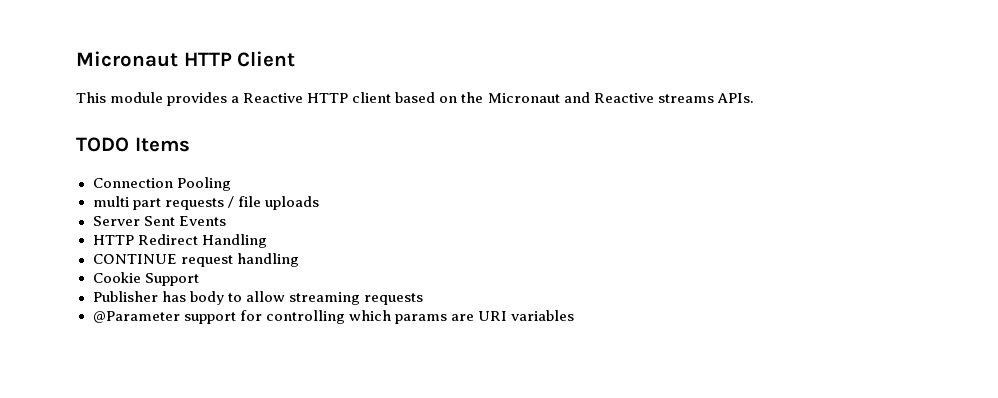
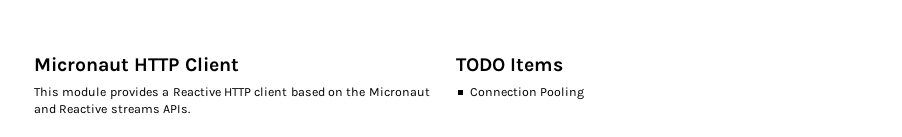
- multi part requests / file uploads
- Server Sent Events
- HTTP Redirect Handling
- CONTINUE request handling
- Cookie Support
- Publisher has body to allow streaming requests
- @Parameter support for controlling which params are URI variables

